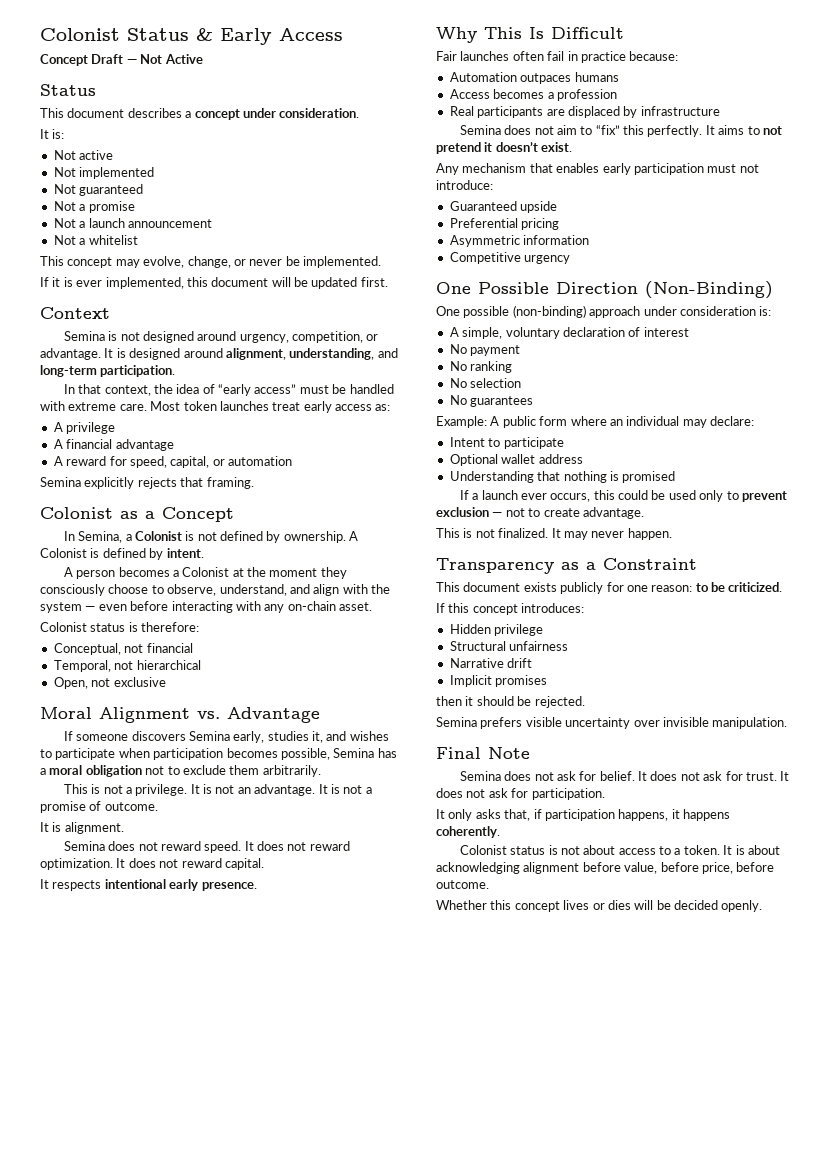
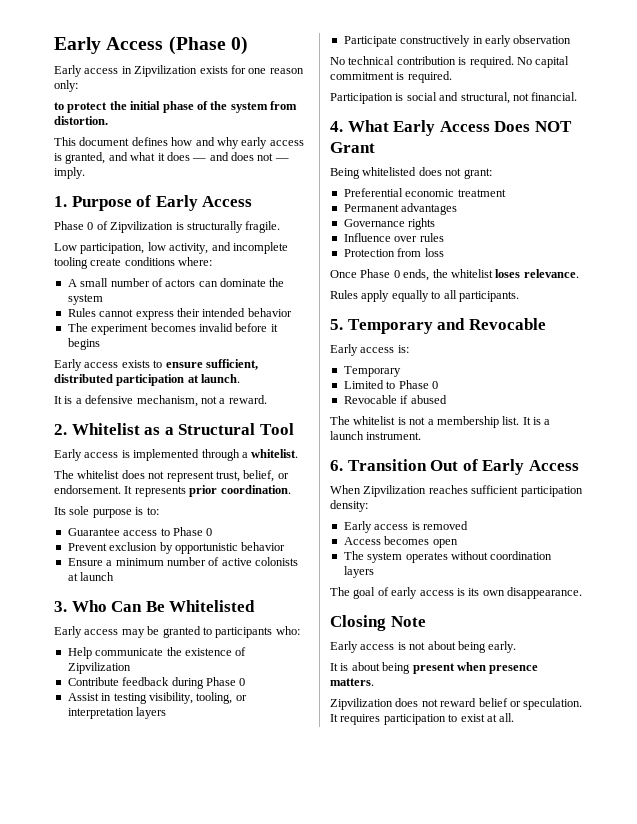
- Colonist Status & Early Access
- Concept Draft — Not Active
- Status
- This document describes a concept under consideration.
- It is:
- Not active
- Not implemented
- Not guaranteed
- Not a promise
- Not a launch announcement
- Not a whitelist
- This concept may evolve, change, or never be implemented.
- If it is ever implemented, this document will be updated first.
- Context
- Semina is not designed around urgency, competition, or advantage. It is designed around alignment, understanding, and long-term participation.
- In that context, the idea of “early access” must be handled with extreme care. Most token launches treat early access as:
- A privilege
- A financial advantage
- A reward for speed, capital, or automation
- Semina explicitly rejects that framing.
- Colonist as a Concept
- In Semina, a Colonist is not defined by ownership. A Colonist is defined by intent.
- A person becomes a Colonist at the moment they consciously choose to observe, understand, and align with the system — even before interacting with any on-chain asset.
- Colonist status is therefore:
- Conceptual, not financial
- Temporal, not hierarchical
- Open, not exclusive
- Moral Alignment vs. Advantage
- If someone discovers Semina early, studies it, and wishes to participate when participation becomes possible, Semina has a moral obligation not to exclude them arbitrarily.
- This is not a privilege. It is not an advantage. It is not a promise of outcome.
- It is alignment.
- Semina does not reward speed. It does not reward optimization. It does not reward capital.
- It respects intentional early presence.
- Why This Is Difficult
- Fair launches often fail in practice because:
- Automation outpaces humans
- Access becomes a profession
- Real participants are displaced by infrastructure
- Semina does not aim to “fix” this perfectly. It aims to not pretend it doesn’t exist.
- Any mechanism that enables early participation must not introduce:
- Guaranteed upside
- Preferential pricing
- Asymmetric information
- Competitive urgency
- One Possible Direction (Non-Binding)
- One possible (non-binding) approach under consideration is:
- A simple, voluntary declaration of interest
- No payment
- No ranking
- No selection
- No guarantees
- Example: A public form where an individual may declare:
- Intent to participate
- Optional wallet address
- Understanding that nothing is promised
- If a launch ever occurs, this could be used only to prevent exclusion — not to create advantage.
- This is not finalized. It may never happen.
- Transparency as a Constraint
- This document exists publicly for one reason: to be criticized.
- If this concept introduces:
- Hidden privilege
- Structural unfairness
- Narrative drift
- Implicit promises
- then it should be rejected.
- Semina prefers visible uncertainty over invisible manipulation.
- Final Note
- Semina does not ask for belief. It does not ask for trust. It does not ask for participation.
- It only asks that, if participation happens, it happens coherently.
- Colonist status is not about access to a token. It is about acknowledging alignment before value, before price, before outcome.
- Whether this concept lives or dies will be decided openly.
+ Early Access (Phase 0)
+ Early access in Zipvilization exists for one reason only:
+ to protect the initial phase of the system from distortion.
+ This document defines how and why early access is granted, and what it does — and does not — imply.
+ 1. Purpose of Early Access
+ Phase 0 of Zipvilization is structurally fragile.
+ Low participation, low activity, and incomplete tooling create conditions where:
+ A small number of actors can dominate the system
+ Rules cannot express their intended behavior
+ The experiment becomes invalid before it begins
+ Early access exists to ensure sufficient, distributed participation at launch.
+ It is a defensive mechanism, not a reward.
+ 2. Whitelist as a Structural Tool
+ Early access is implemented through a whitelist.
+ The whitelist does not represent trust, belief, or endorsement. It represents prior coordination.
+ Its sole purpose is to:
+ Guarantee access to Phase 0
+ Prevent exclusion by opportunistic behavior
+ Ensure a minimum number of active colonists at launch
+ 3. Who Can Be Whitelisted
+ Early access may be granted to participants who:
+ Help communicate the existence of Zipvilization
+ Contribute feedback during Phase 0
+ Assist in testing visibility, tooling, or interpretation layers
+ Participate constructively in early observation
+ No technical contribution is required. No capital commitment is required.
+ Participation is social and structural, not financial.
+ 4. What Early Access Does NOT Grant
+ Being whitelisted does not grant:
+ Preferential economic treatment
+ Permanent advantages
+ Governance rights
+ Influence over rules
+ Protection from loss
+ Once Phase 0 ends, the whitelist loses relevance.
+ Rules apply equally to all participants.
+ 5. Temporary and Revocable
+ Early access is:
+ Temporary
+ Limited to Phase 0
+ Revocable if abused
+ The whitelist is not a membership list. It is a launch instrument.
+ 6. Transition Out of Early Access
+ When Zipvilization reaches sufficient participation density:
+ Early access is removed
+ Access becomes open
+ The system operates without coordination layers
+ The goal of early access is its own disappearance.
+ Closing Note
+ Early access is not about being early.
+ It is about being present when presence matters.
+ Zipvilization does not reward belief or speculation. It requires participation to exist at all.

